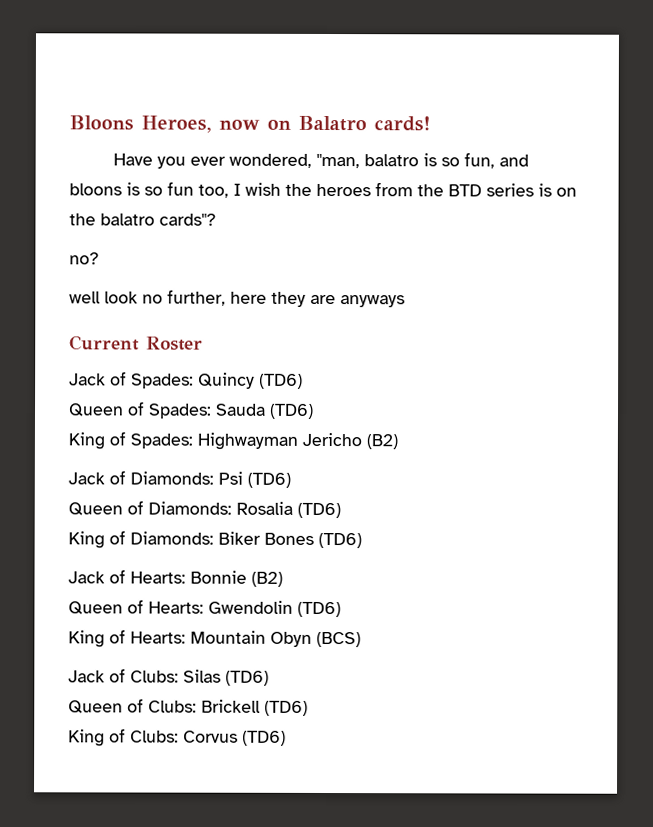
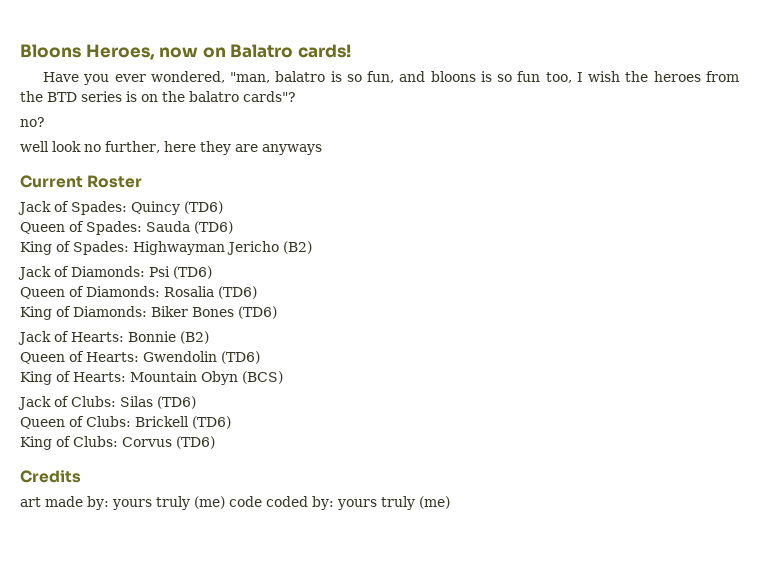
+ Credits
+ art made by: yours truly (me) code coded by: yours truly (me)

